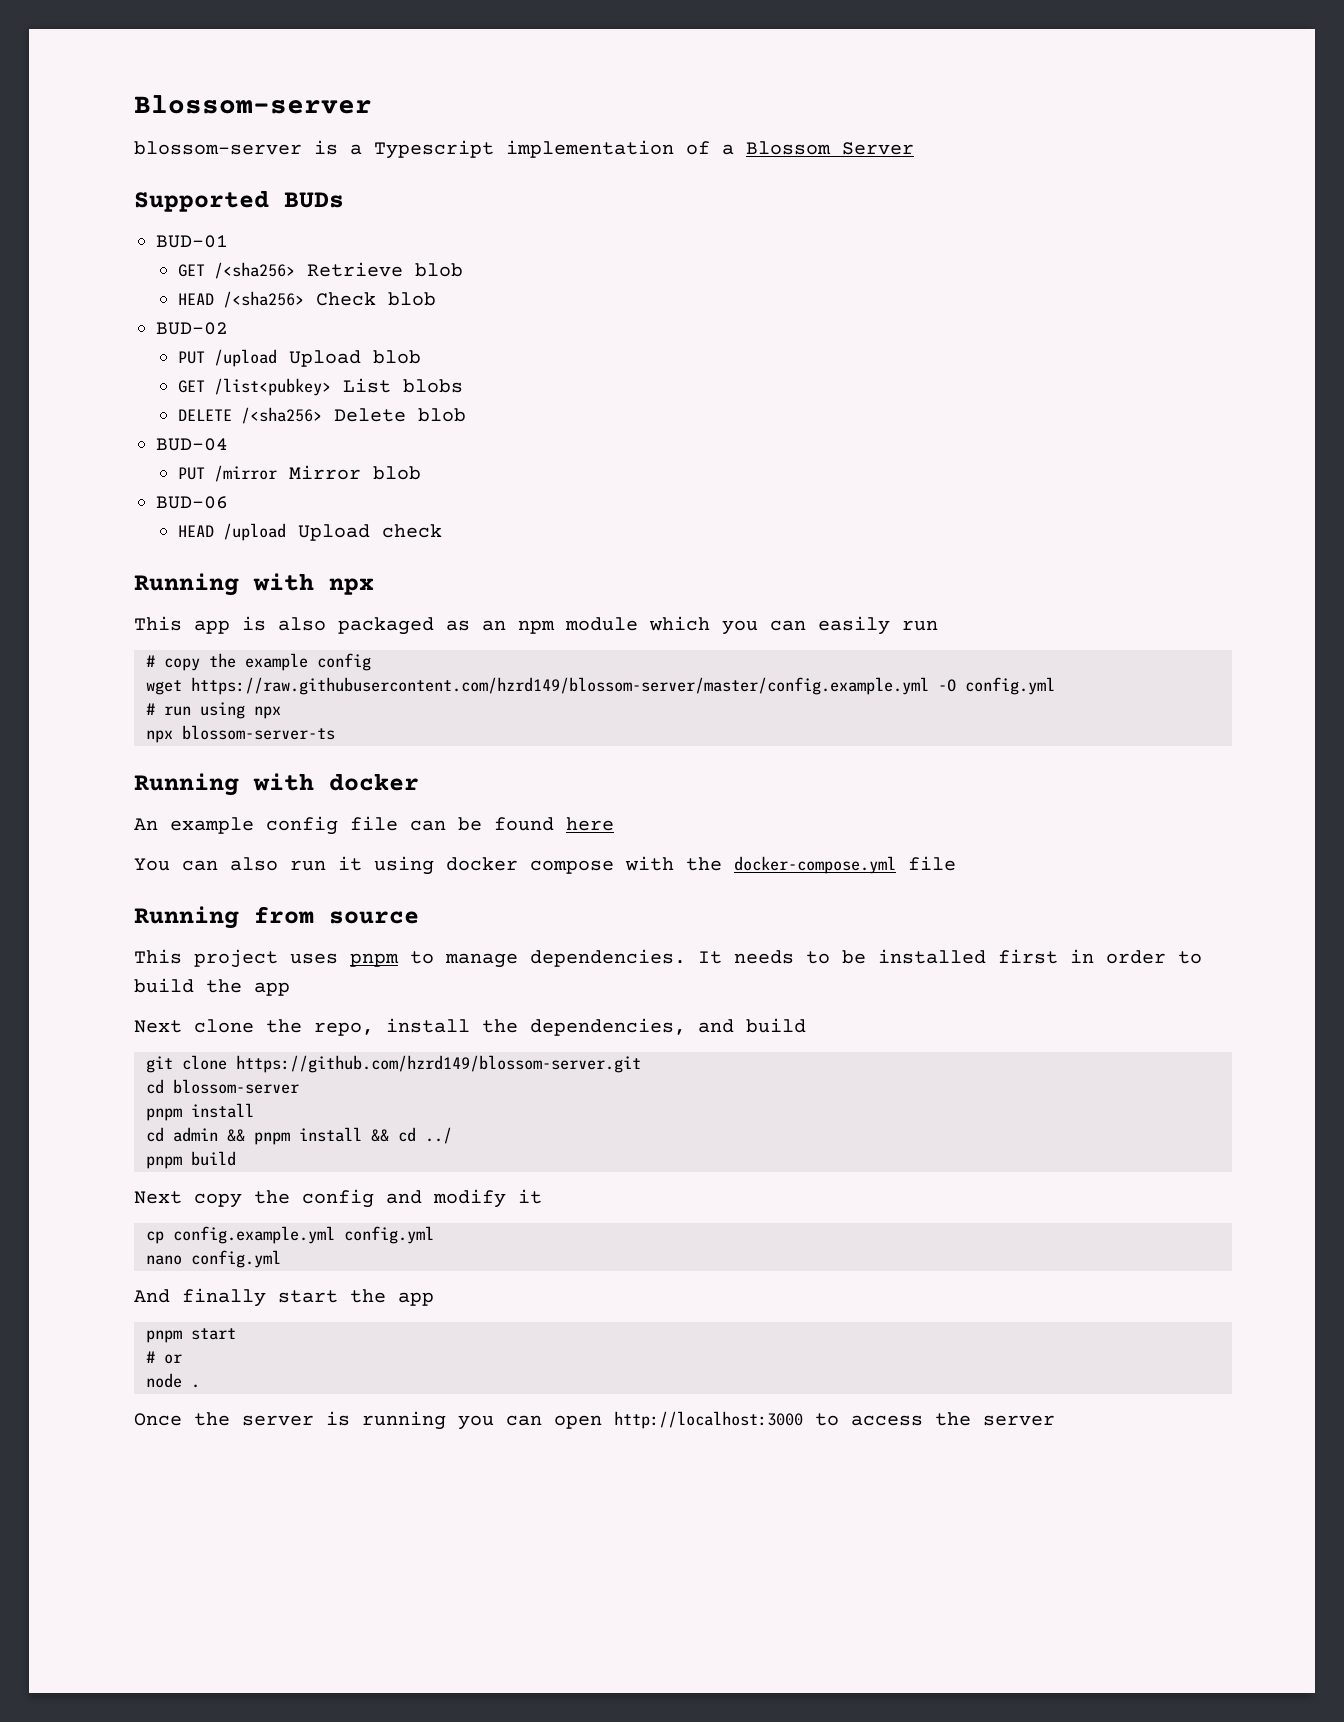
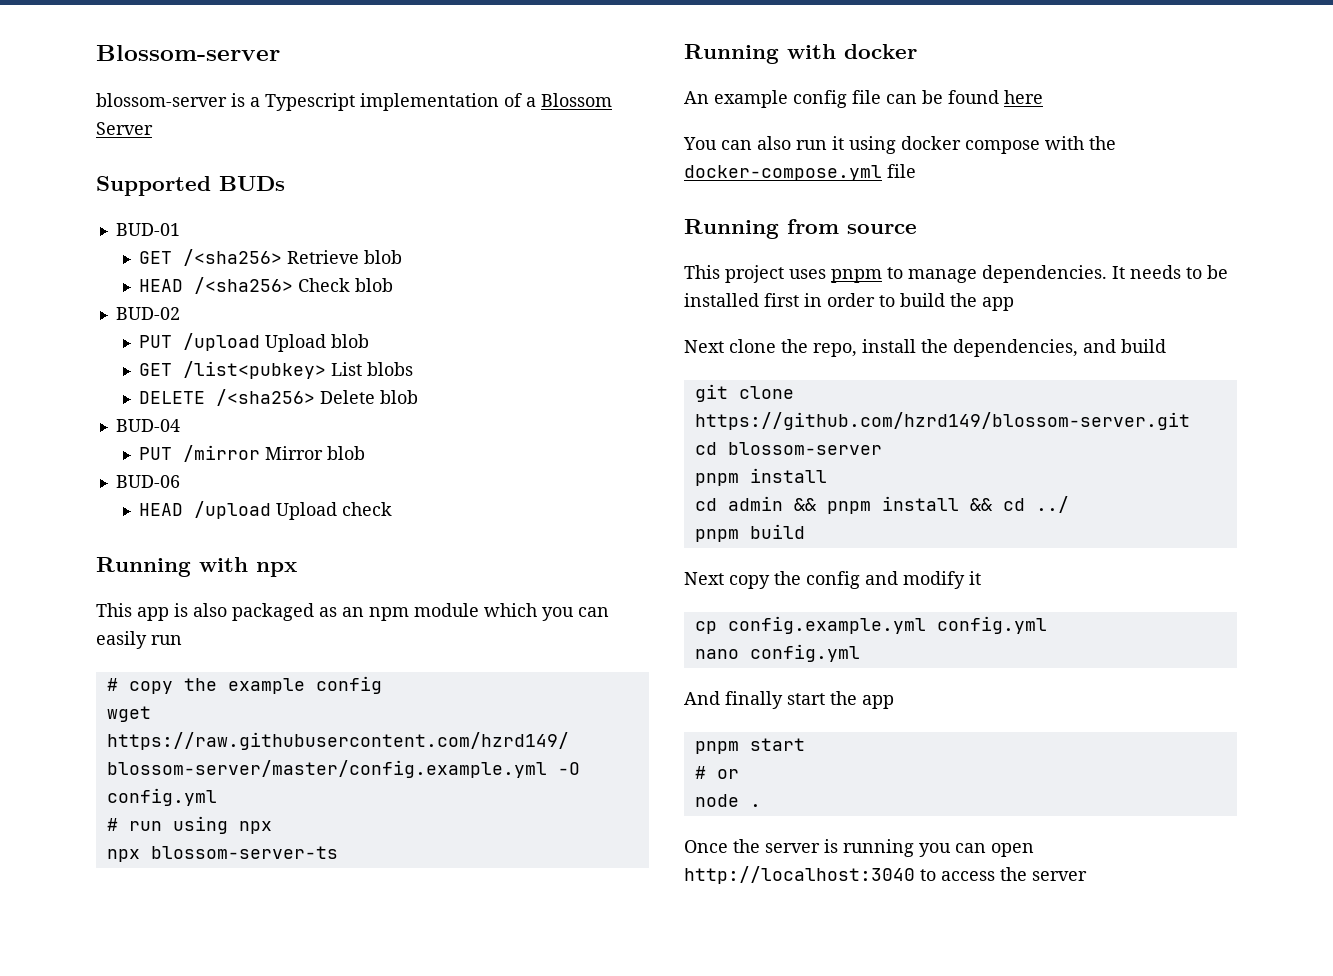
- Once the server is running you can open http://localhost:3000 to access the server
+ Once the server is running you can open http://localhost:3040 to access the server

